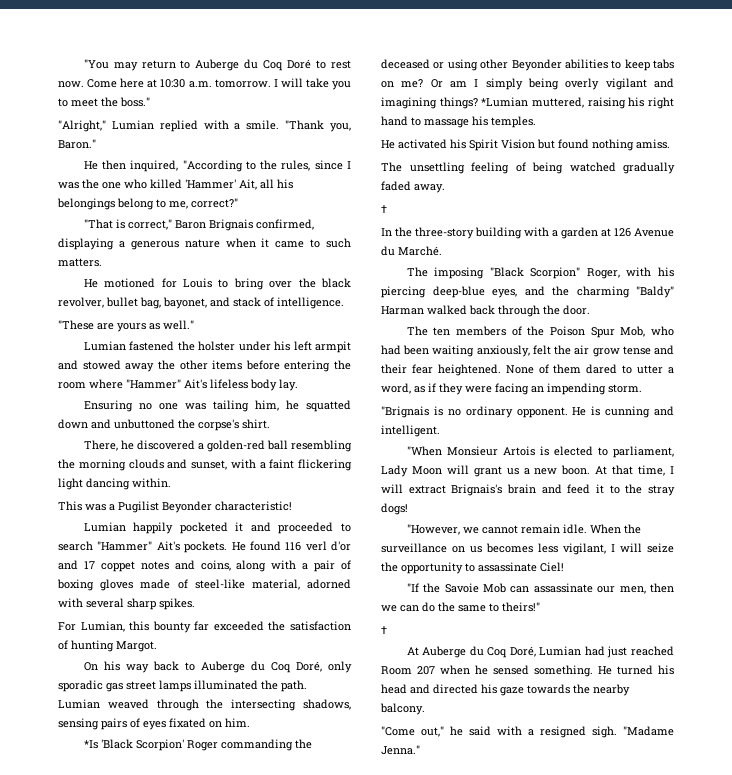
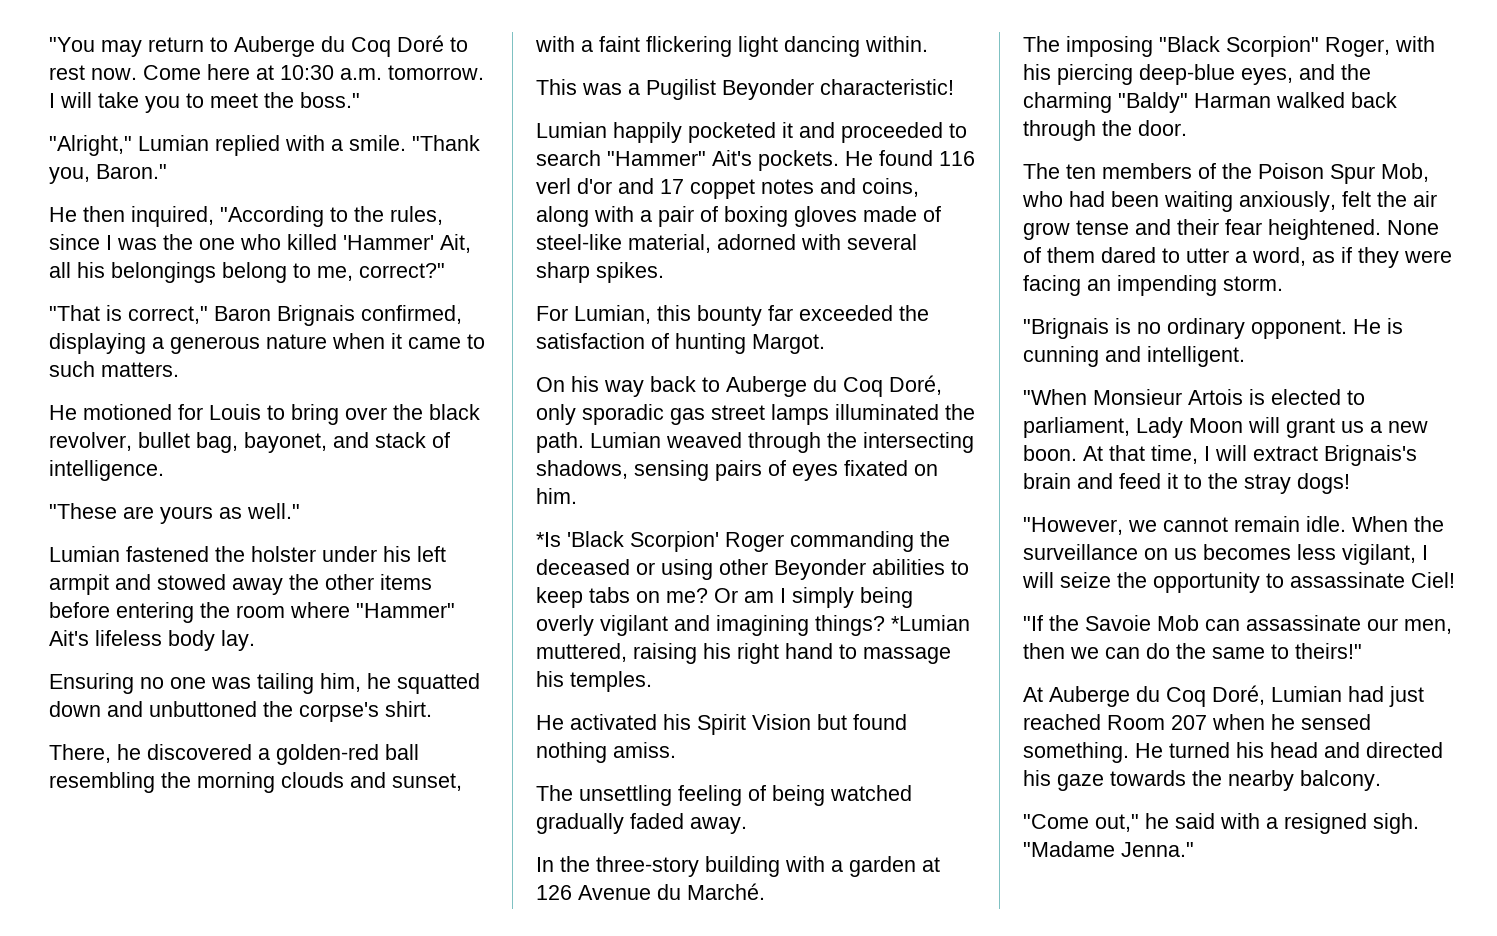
  The unsettling feeling of being watched gradually faded away.
- †
  "If the Savoie Mob can assassinate our men, then we can do the same to theirs!"
- †

